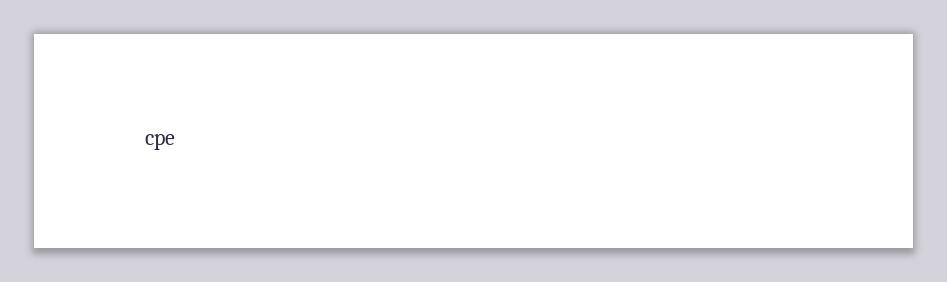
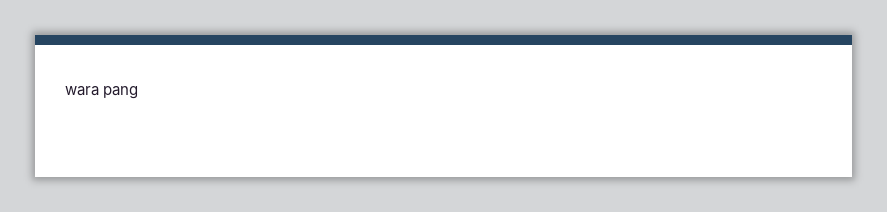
- cpe
+ wara pang

